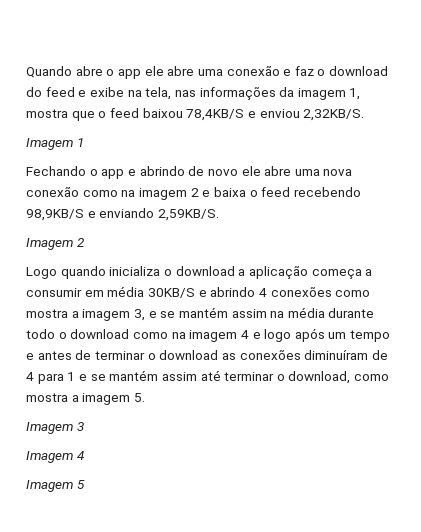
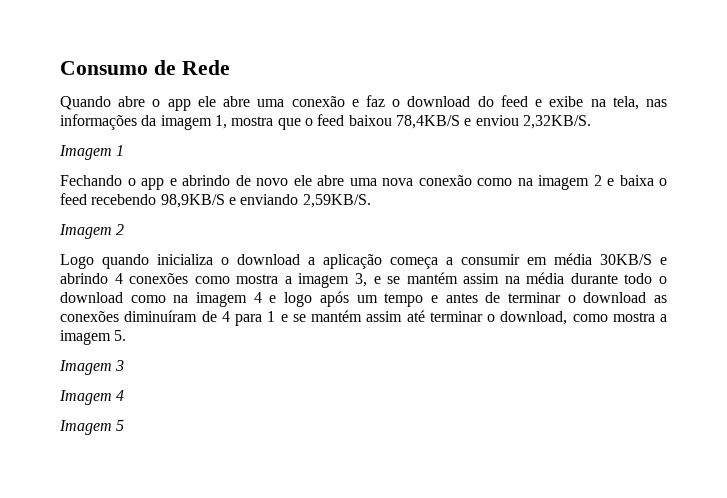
+ Consumo de Rede

